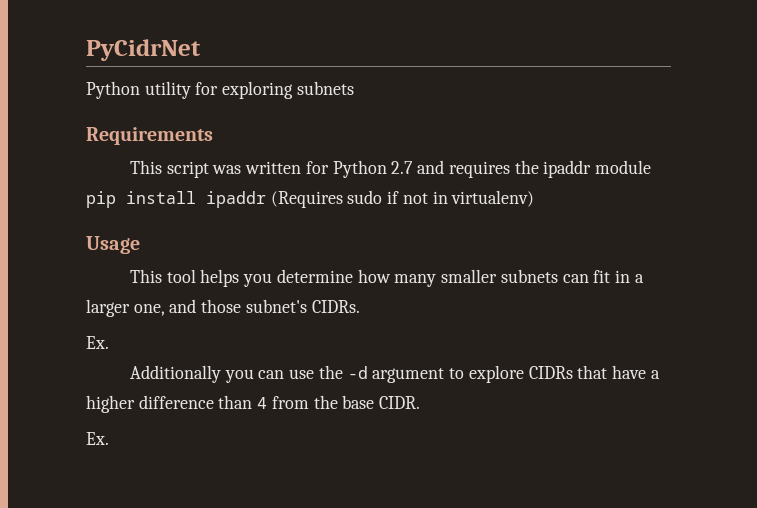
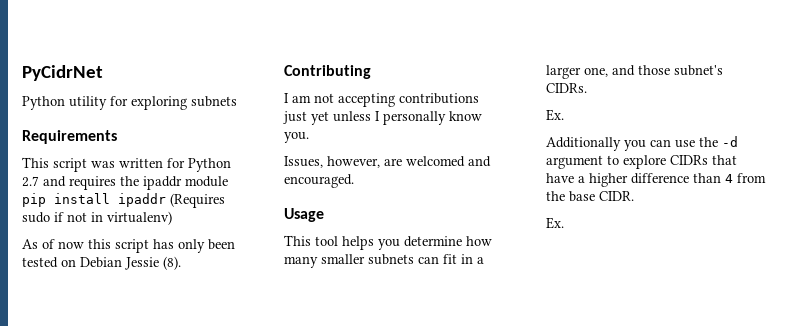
+ As of now this script has only been tested on Debian Jessie (8).
+ Contributing
+ I am not accepting contributions just yet unless I personally know you.
+ Issues, however, are welcomed and encouraged.

